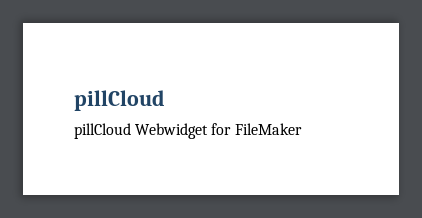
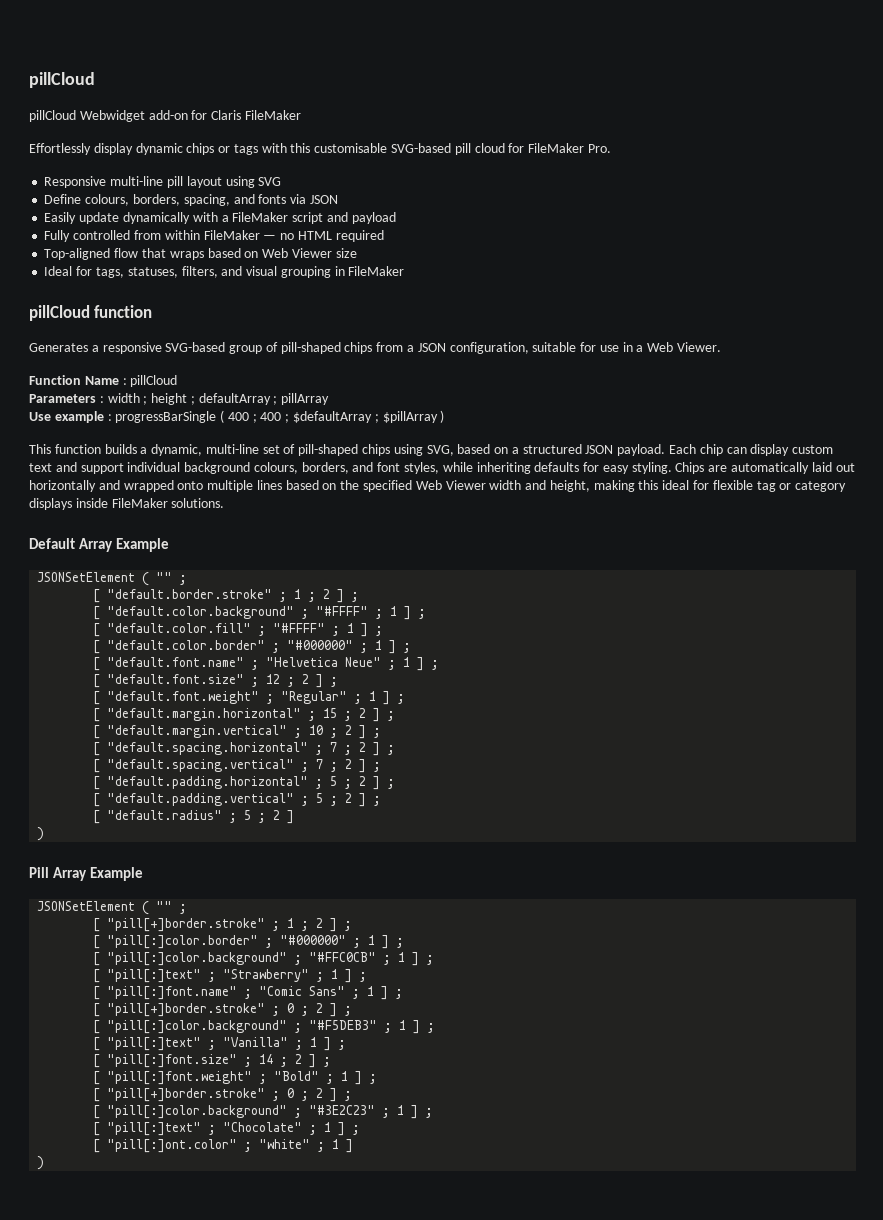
- pillCloud Webwidget for FileMaker
+ pillCloud Webwidget add-on for Claris FileMaker
+ Effortlessly display dynamic chips or tags with this customisable SVG-based pill cloud for FileMaker Pro.
+ Responsive multi-line pill layout using SVG
+ Define colours, borders, spacing, and fonts via JSON
+ Easily update dynamically with a FileMaker script and payload
+ Fully controlled from within FileMaker — no HTML required
+ Top-aligned flow that wraps based on Web Viewer size
+ Ideal for tags, statuses, filters, and visual grouping in FileMaker
+ pillCloud function
+ Generates a responsive SVG-based group of pill-shaped chips from a JSON configuration, suitable for use in a Web Viewer.
+ Function Name : pillCloud
+ Parameters : width ; height ; defaultArray ; pillArray
+ Use example : progressBarSingle ( 400 ; 400 ; $defaultArray ; $pillArray )
+ This function builds a dynamic, multi-line set of pill-shaped chips using SVG, based on a structured JSON payload. Each chip can display custom text and support individual background colours, borders, and font styles, while inheriting defaults for easy styling. Chips are automatically laid out horizontally and wrapped onto multiple lines based on the specified Web Viewer width and height, making this ideal for flexible tag or category displays inside FileMaker solutions.
+ Default Array Example
+ JSONSetElement ( "" ;
+ [ "default.border.stroke" ; 1 ; 2 ] ;
+ [ "default.color.background" ; "#FFFF" ; 1 ] ;
+ [ "default.color.fill" ; "#FFFF" ; 1 ] ;
+ [ "default.color.border" ; "#000000" ; 1 ] ;
+ [ "default.font.name" ; "Helvetica Neue" ; 1 ] ;
+ [ "default.font.size" ; 12 ; 2 ] ;
+ [ "default.font.weight" ; "Regular" ; 1 ] ;
+ [ "default.margin.horizontal" ; 15 ; 2 ] ;
+ [ "default.margin.vertical" ; 10 ; 2 ] ;
+ [ "default.spacing.horizontal" ; 7 ; 2 ] ;
+ [ "default.spacing.vertical" ; 7 ; 2 ] ;
+ [ "default.padding.horizontal" ; 5 ; 2 ] ;
+ [ "default.padding.vertical" ; 5 ; 2 ] ;
+ [ "default.radius" ; 5 ; 2 ]
+ )
+ Pill Array Example
+ JSONSetElement ( "" ;
+ [ "pill[+]border.stroke" ; 1 ; 2 ] ;
+ [ "pill[:]color.border" ; "#000000" ; 1 ] ;
+ [ "pill[:]color.background" ; "#FFC0CB" ; 1 ] ;
+ [ "pill[:]text" ; "Strawberry" ; 1 ] ;
+ [ "pill[:]font.name" ; "Comic Sans" ; 1 ] ;
+ [ "pill[+]border.stroke" ; 0 ; 2 ] ;
+ [ "pill[:]color.background" ; "#F5DEB3" ; 1 ] ;
+ [ "pill[:]text" ; "Vanilla" ; 1 ] ;
+ [ "pill[:]font.size" ; 14 ; 2 ] ;
+ [ "pill[:]font.weight" ; "Bold" ; 1 ] ;
+ [ "pill[+]border.stroke" ; 0 ; 2 ] ;
+ [ "pill[:]color.background" ; "#3E2C23" ; 1 ] ;
+ [ "pill[:]text" ; "Chocolate" ; 1 ] ;
+ [ "pill[:]ont.color" ; "white" ; 1 ]
+ )

